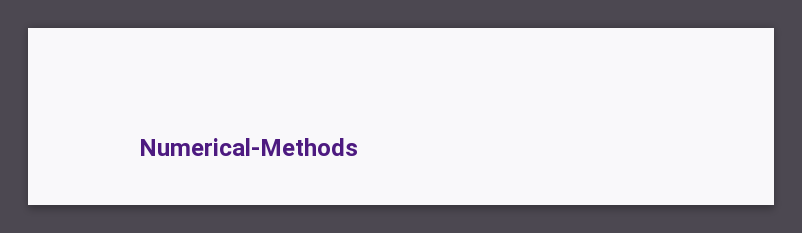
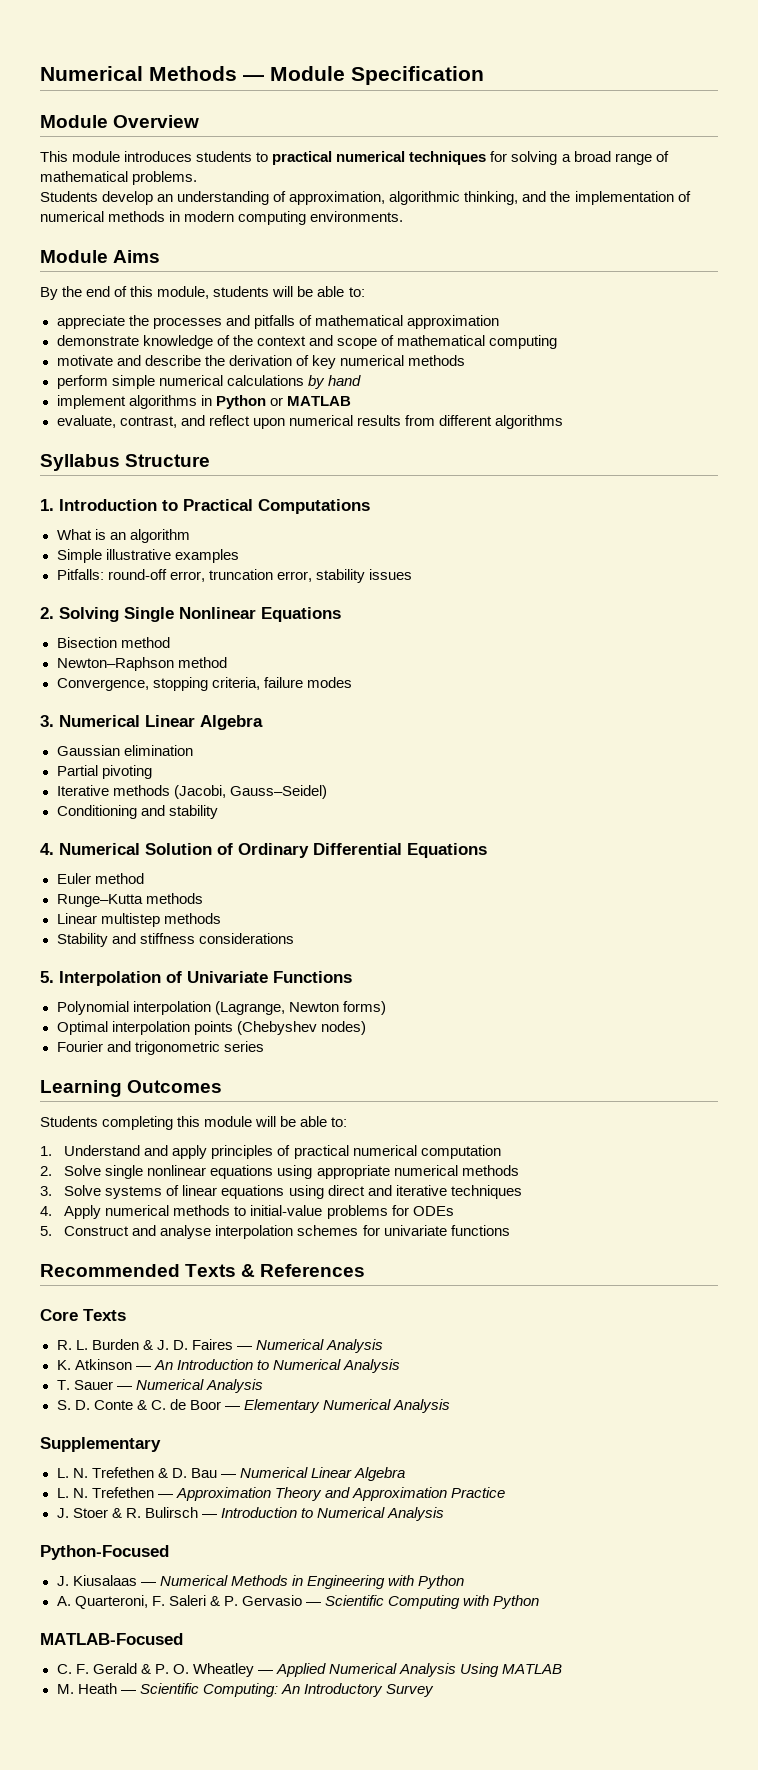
- Numerical-Methods
+ Numerical Methods — Module Specification
+ Module Overview
+ This module introduces students to practical numerical techniques for solving a broad range of mathematical problems.
+ Students develop an understanding of approximation, algorithmic thinking, and the implementation of numerical methods in modern computing environments.
+ Module Aims
+ By the end of this module, students will be able to:
+ appreciate the processes and pitfalls of mathematical approximation
+ demonstrate knowledge of the context and scope of mathematical computing
+ motivate and describe the derivation of key numerical methods
+ perform simple numerical calculations by hand
+ implement algorithms in Python or MATLAB
+ evaluate, contrast, and reflect upon numerical results from different algorithms
+ Syllabus Structure
+ 1. Introduction to Practical Computations
+ What is an algorithm
+ Simple illustrative examples
+ Pitfalls: round‑off error, truncation error, stability issues
+ 2. Solving Single Nonlinear Equations
+ Bisection method
+ Newton–Raphson method
+ Convergence, stopping criteria, failure modes
+ 3. Numerical Linear Algebra
+ Gaussian elimination
+ Partial pivoting
+ Iterative methods (Jacobi, Gauss–Seidel)
+ Conditioning and stability
+ 4. Numerical Solution of Ordinary Differential Equations
+ Euler method
+ Runge–Kutta methods
+ Linear multistep methods
+ Stability and stiffness considerations
+ 5. Interpolation of Univariate Functions
+ Polynomial interpolation (Lagrange, Newton forms)
+ Optimal interpolation points (Chebyshev nodes)
+ Fourier and trigonometric series
+ Learning Outcomes
+ Students completing this module will be able to:
+ 1. Understand and apply principles of practical numerical computation
+ 2. Solve single nonlinear equations using appropriate numerical methods
+ 3. Solve systems of linear equations using direct and iterative techniques
+ 4. Apply numerical methods to initial‑value problems for ODEs
+ 5. Construct and analyse interpolation schemes for univariate functions
+ Recommended Texts & References
+ Core Texts
+ R. L. Burden & J. D. Faires — Numerical Analysis
+ K. Atkinson — An Introduction to Numerical Analysis
+ T. Sauer — Numerical Analysis
+ S. D. Conte & C. de Boor — Elementary Numerical Analysis
+ Supplementary
+ L. N. Trefethen & D. Bau — Numerical Linear Algebra
+ L. N. Trefethen — Approximation Theory and Approximation Practice
+ J. Stoer & R. Bulirsch — Introduction to Numerical Analysis
+ Python-Focused
+ J. Kiusalaas — Numerical Methods in Engineering with Python
+ A. Quarteroni, F. Saleri & P. Gervasio — Scientific Computing with Python
+ MATLAB-Focused
+ C. F. Gerald & P. O. Wheatley — Applied Numerical Analysis Using MATLAB
+ M. Heath — Scientific Computing: An Introductory Survey

